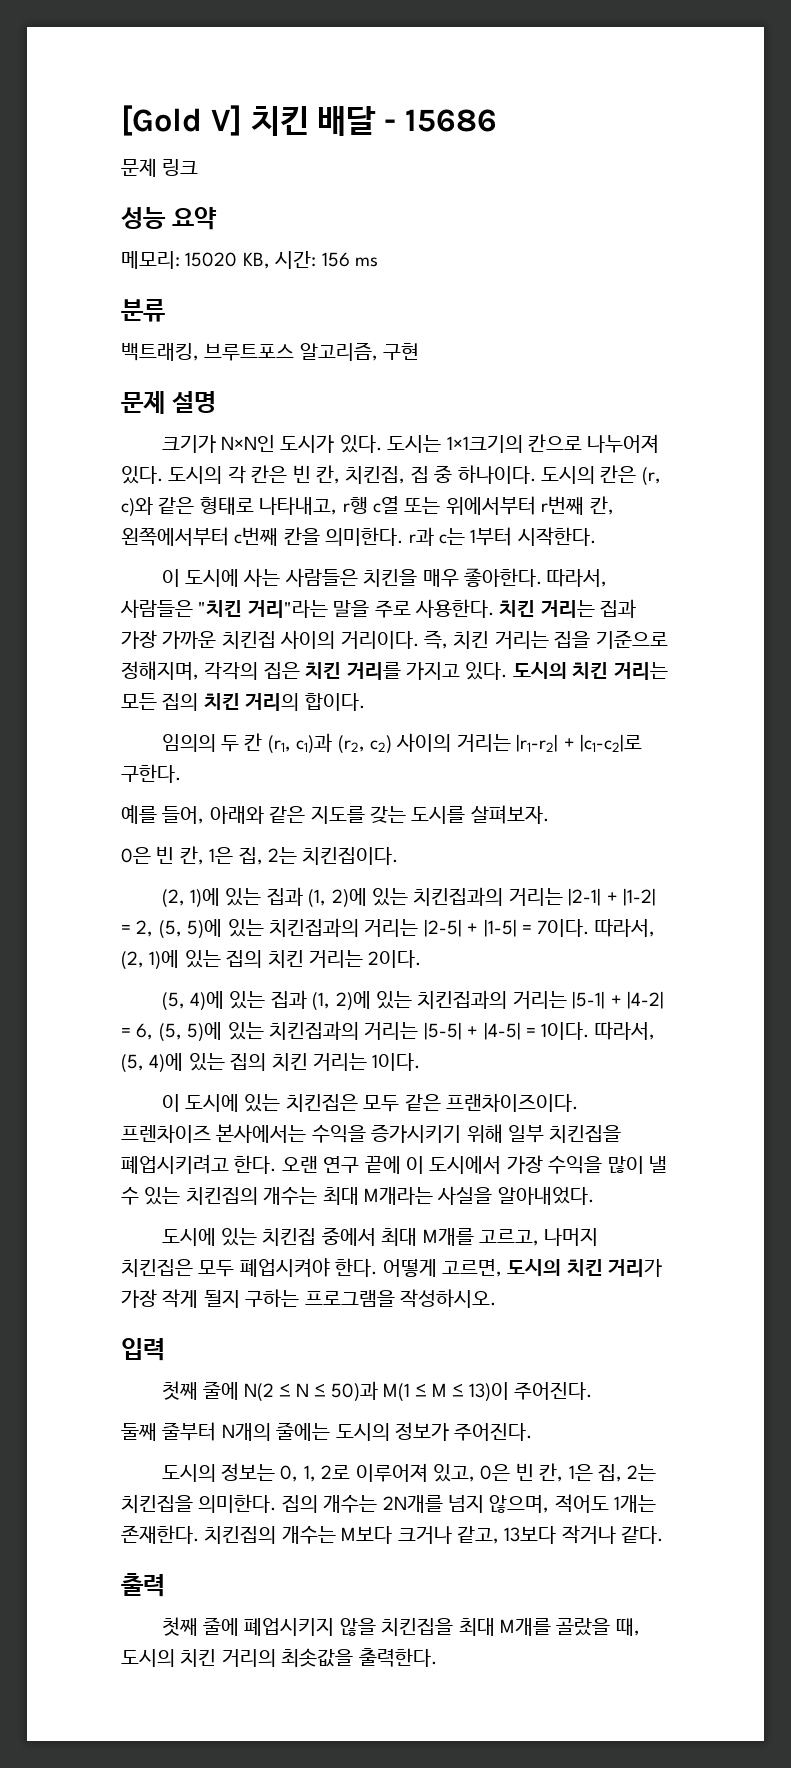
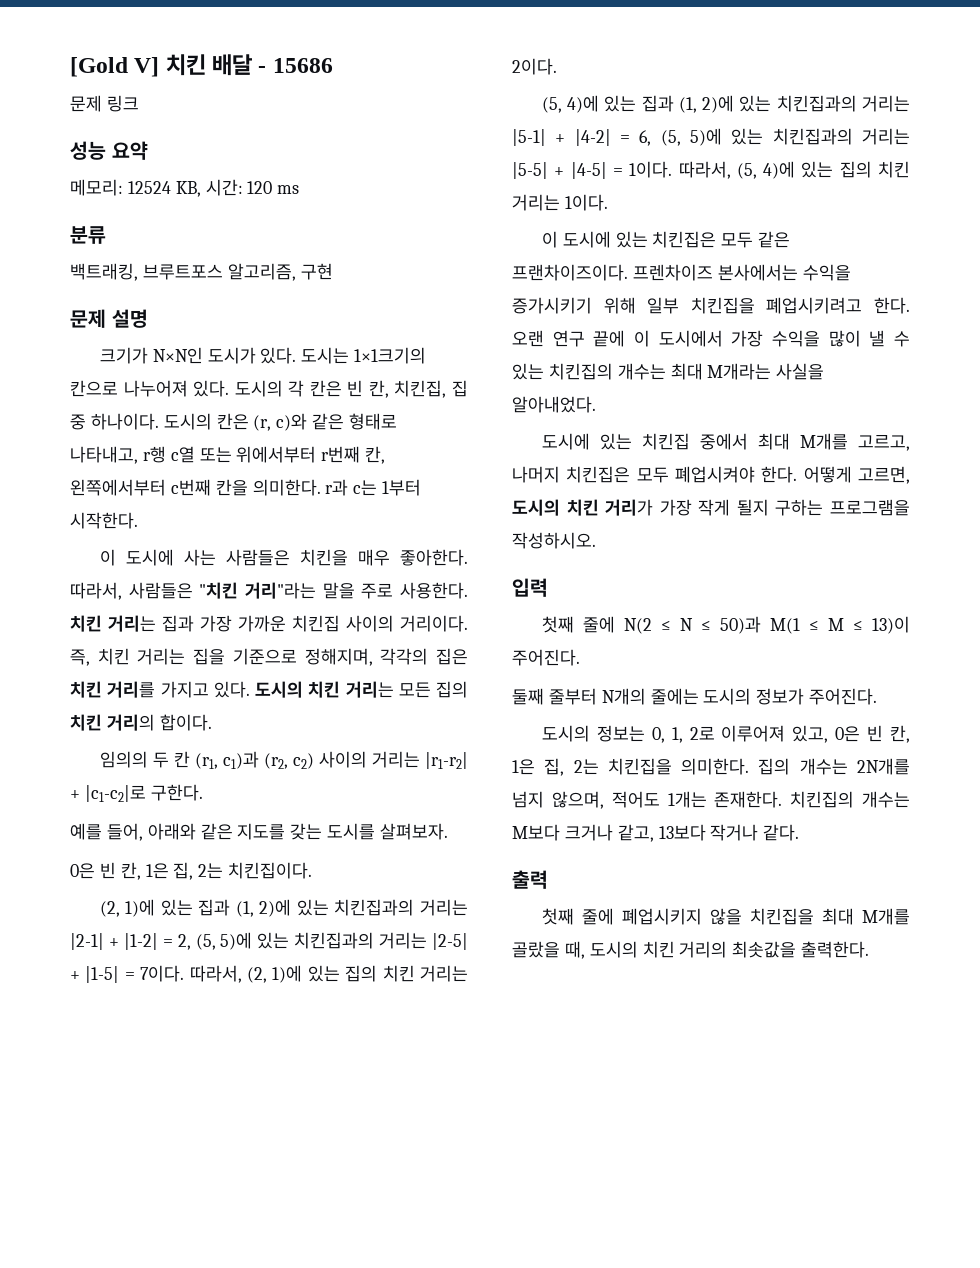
- 메모리: 15020 KB, 시간: 156 ms
+ 메모리: 12524 KB, 시간: 120 ms

